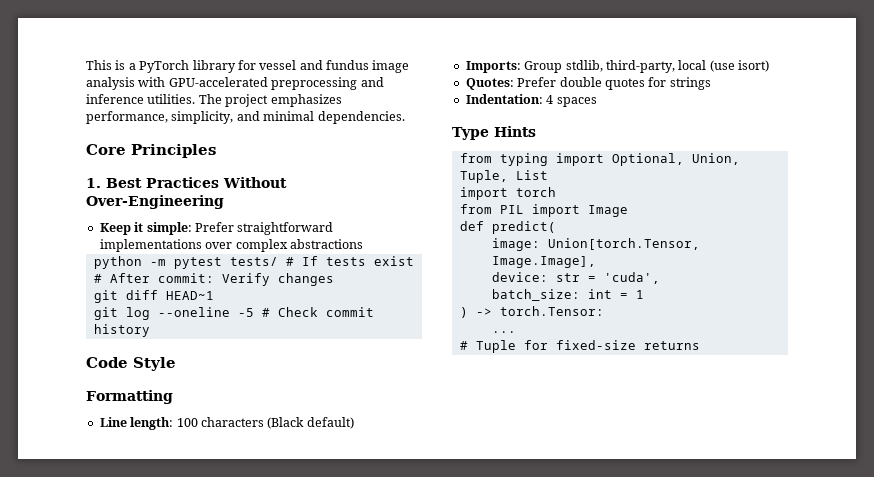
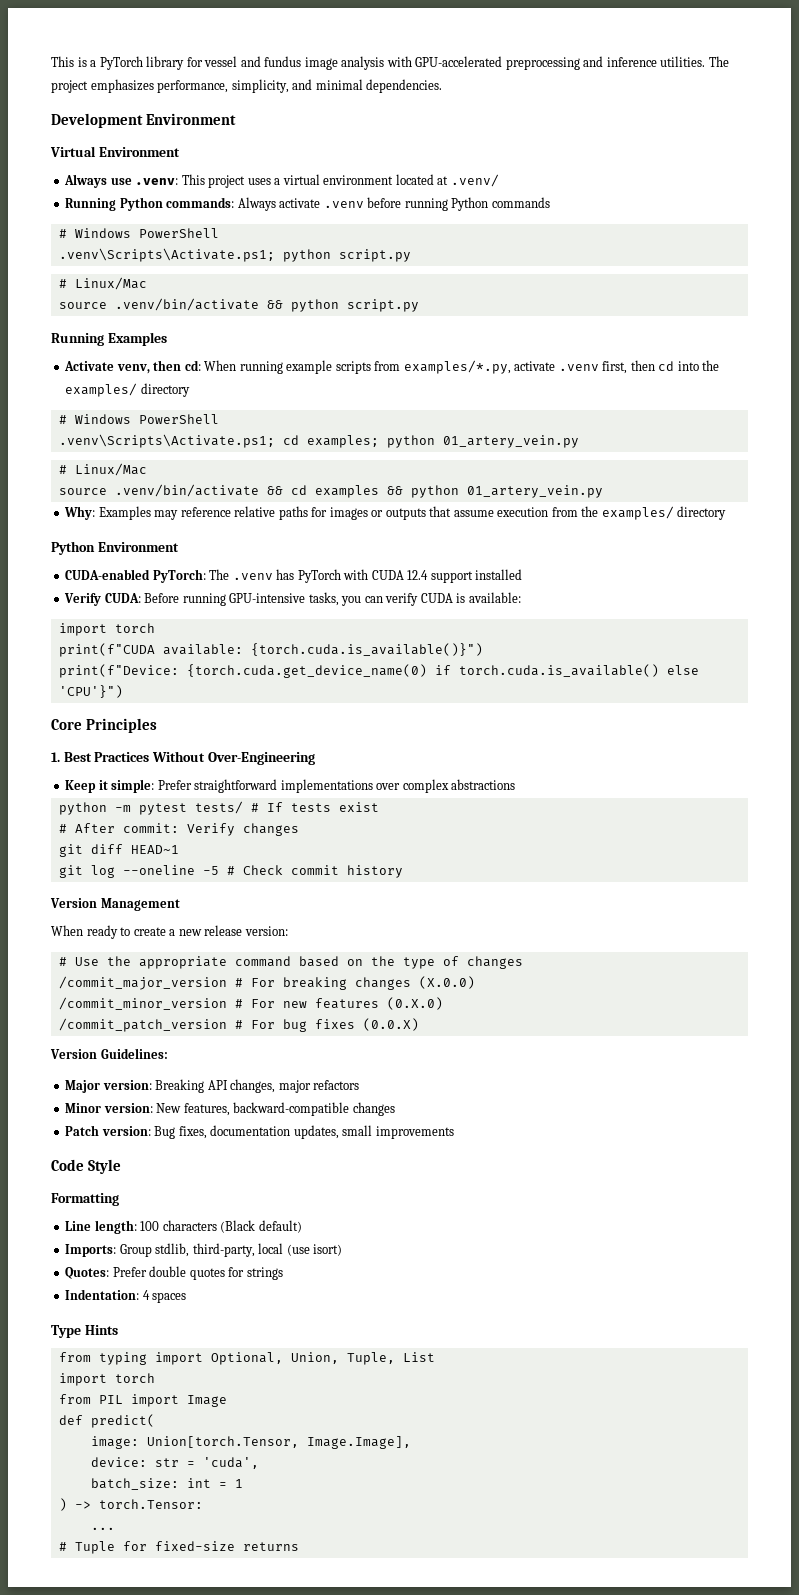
+ Development Environment
+ Virtual Environment
+ Always use .venv: This project uses a virtual environment located at .venv/
+ Running Python commands: Always activate .venv before running Python commands
+ # Windows PowerShell
+ .venv\Scripts\Activate.ps1; python script.py
+ # Linux/Mac
+ source .venv/bin/activate && python script.py
+ Running Examples
+ Activate venv, then cd: When running example scripts from examples/*.py, activate .venv first, then cd into the examples/ directory
+ # Windows PowerShell
+ .venv\Scripts\Activate.ps1; cd examples; python 01_artery_vein.py
+ # Linux/Mac
+ source .venv/bin/activate && cd examples && python 01_artery_vein.py
+ Why: Examples may reference relative paths for images or outputs that assume execution from the examples/ directory
+ Python Environment
+ CUDA-enabled PyTorch: The .venv has PyTorch with CUDA 12.4 support installed
+ Verify CUDA: Before running GPU-intensive tasks, you can verify CUDA is available:
+ import torch
+ print(f"CUDA available: {torch.cuda.is_available()}")
+ print(f"Device: {torch.cuda.get_device_name(0) if torch.cuda.is_available() else 'CPU'}")
+ Version Management
+ When ready to create a new release version:
+ # Use the appropriate command based on the type of changes
+ /commit_major_version # For breaking changes (X.0.0)
+ /commit_minor_version # For new features (0.X.0)
+ /commit_patch_version # For bug fixes (0.0.X)
+ Version Guidelines:
+ Major version: Breaking API changes, major refactors
+ Minor version: New features, backward-compatible changes
+ Patch version: Bug fixes, documentation updates, small improvements

